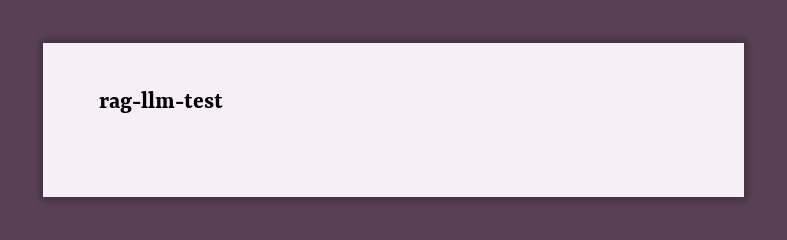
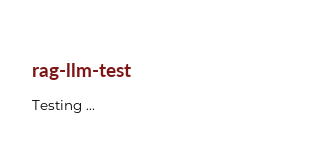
+ Testing ...

